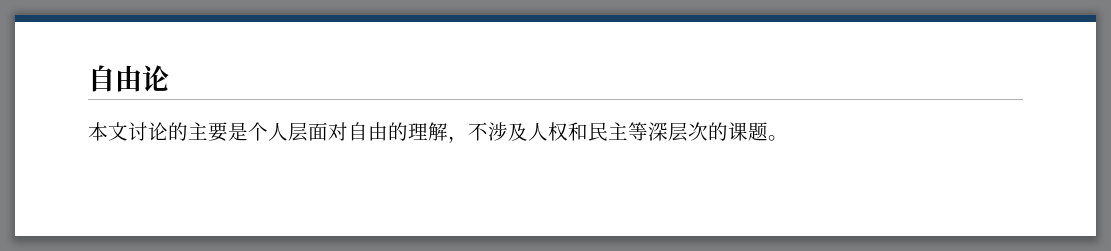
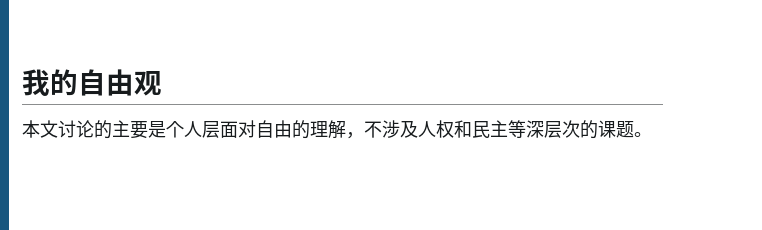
- 自由论
+ 我的自由观

